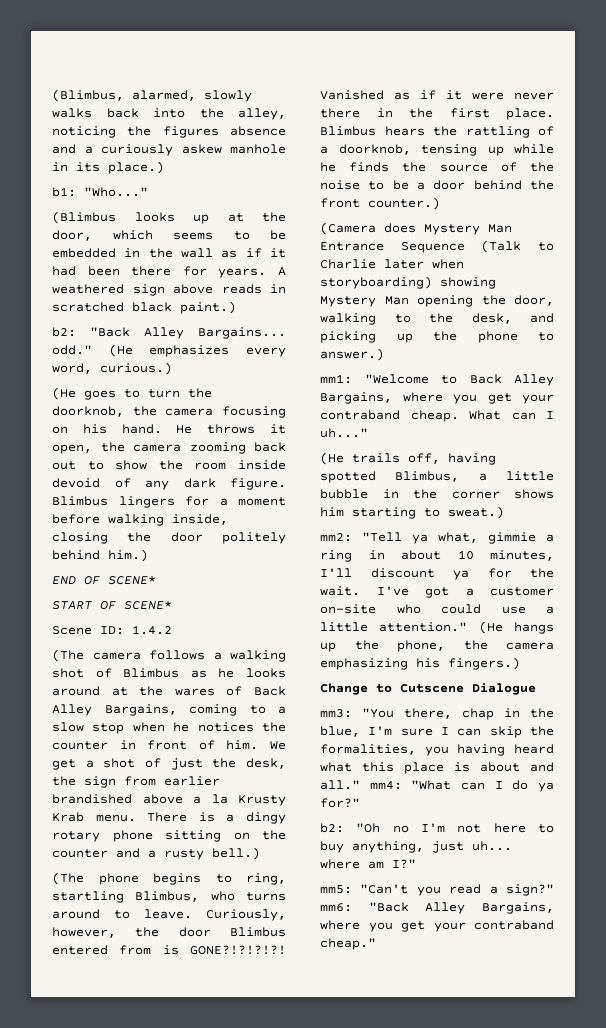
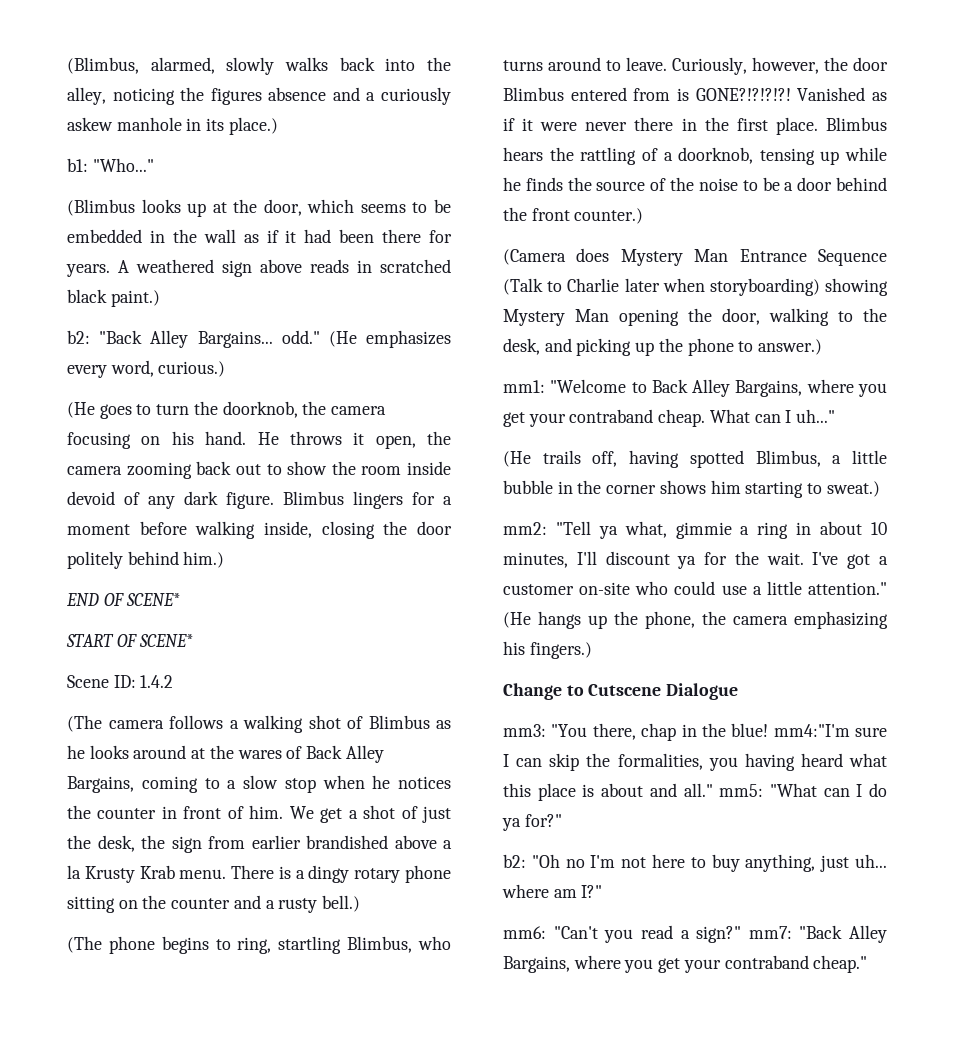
- mm3: "You there, chap in the blue, I'm sure I can skip the formalities, you having heard what this place is about and all." mm4: "What can I do ya for?"
+ mm3: "You there, chap in the blue! mm4:"I'm sure I can skip the formalities, you having heard what this place is about and all." mm5: "What can I do ya for?"
- mm5: "Can't you read a sign?" mm6: "Back Alley Bargains, where you get your contraband cheap."
+ mm6: "Can't you read a sign?" mm7: "Back Alley Bargains, where you get your contraband cheap."

